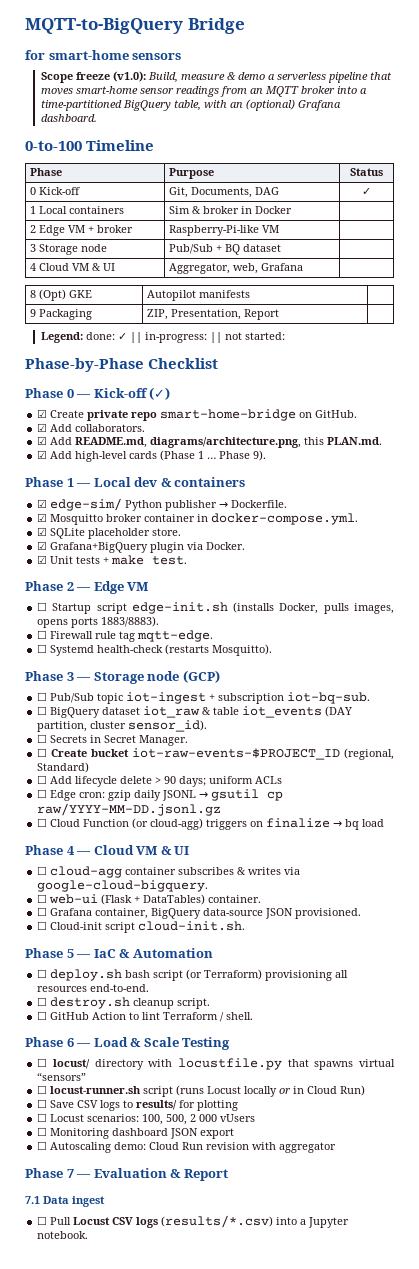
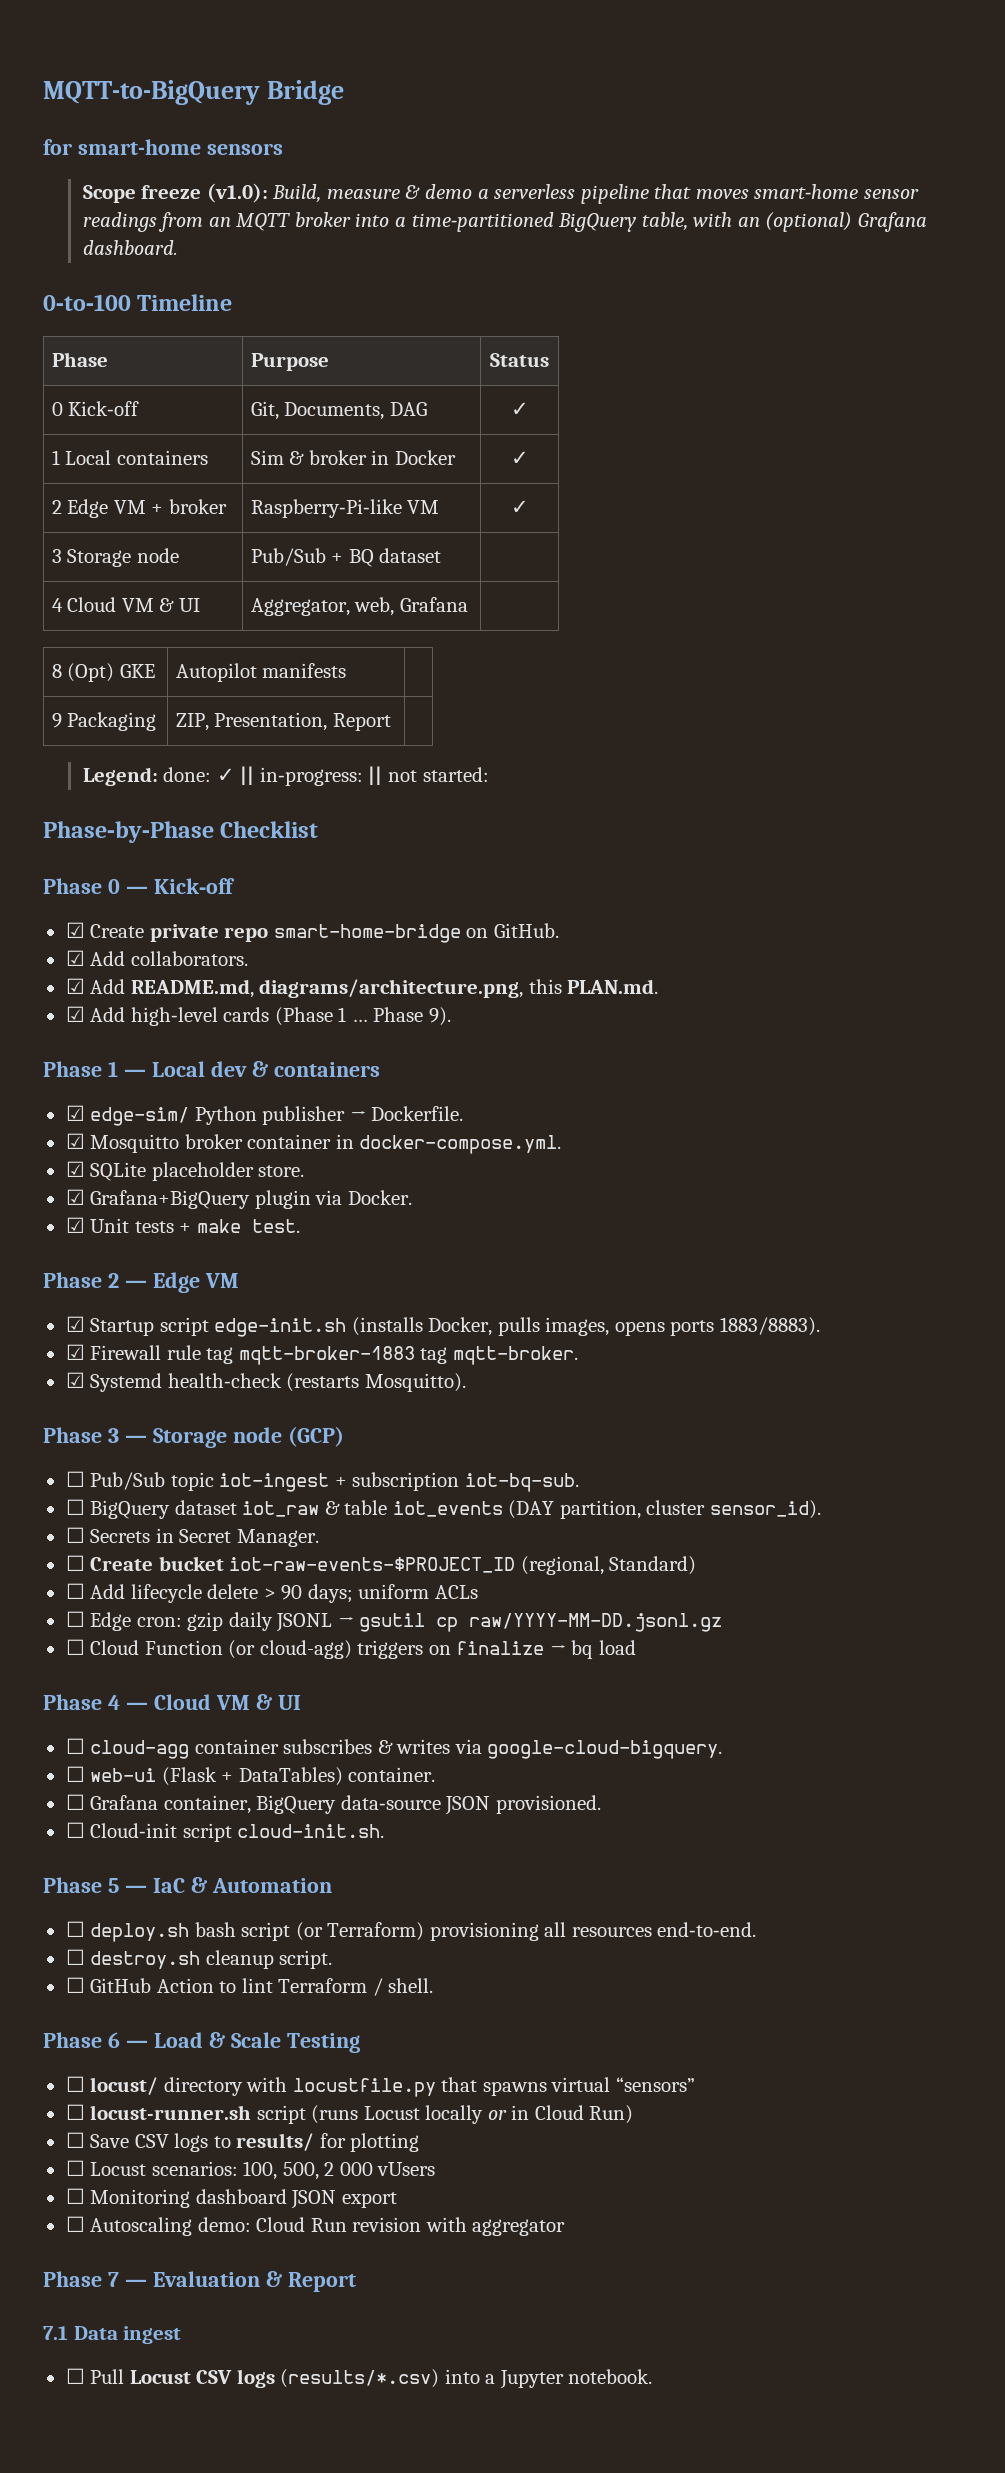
- 1 Local containers | Sim & broker in Docker |
+ 1 Local containers | Sim & broker in Docker | ✓
- 2 Edge VM + broker | Raspberry‑Pi‑like VM |
+ 2 Edge VM + broker | Raspberry‑Pi‑like VM | ✓
- Phase 0 — Kick‑off (✓)
+ Phase 0 — Kick‑off
- ☐ Startup script edge-init.sh (installs Docker, pulls images, opens ports 1883/8883).
+ ☑ Startup script edge-init.sh (installs Docker, pulls images, opens ports 1883/8883).
- ☐ Firewall rule tag mqtt-edge.
- ☐ Systemd health‑check (restarts Mosquitto).
+ ☑ Firewall rule tag mqtt-broker-1883 tag mqtt-broker.
+ ☑ Systemd health‑check (restarts Mosquitto).

